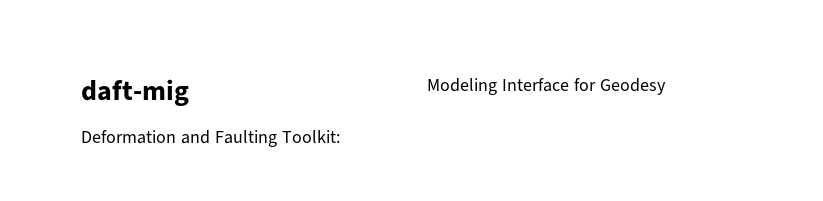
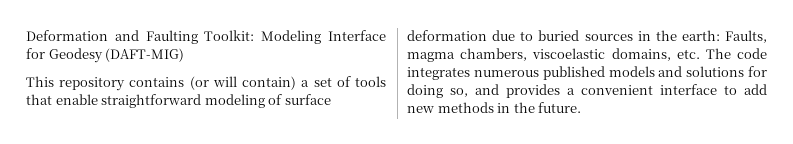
- daft-mig
- Deformation and Faulting Toolkit: Modeling Interface for Geodesy
+ Deformation and Faulting Toolkit: Modeling Interface for Geodesy (DAFT-MIG)
+ This repository contains (or will contain) a set of tools that enable straightforward modeling of surface deformation due to buried sources in the earth: Faults, magma chambers, viscoelastic domains, etc. The code integrates numerous published models and solutions for doing so, and provides a convenient interface to add new methods in the future.

